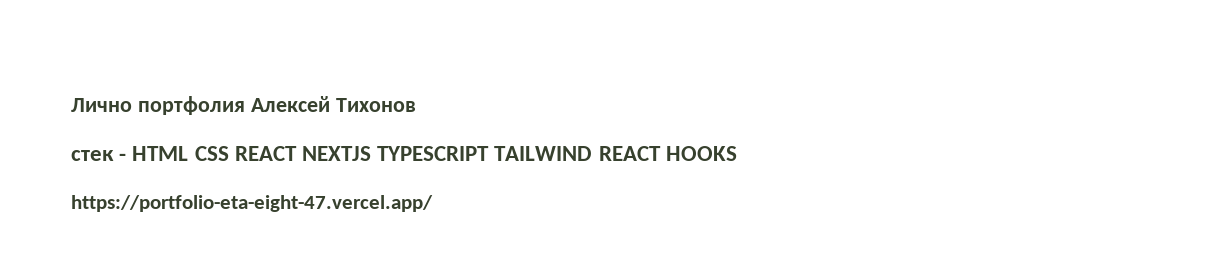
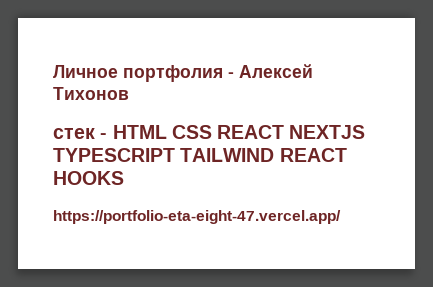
- Лично портфолия Алексей Тихонов
+ Личноe портфолия - Алексей Тихонов

